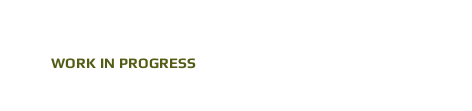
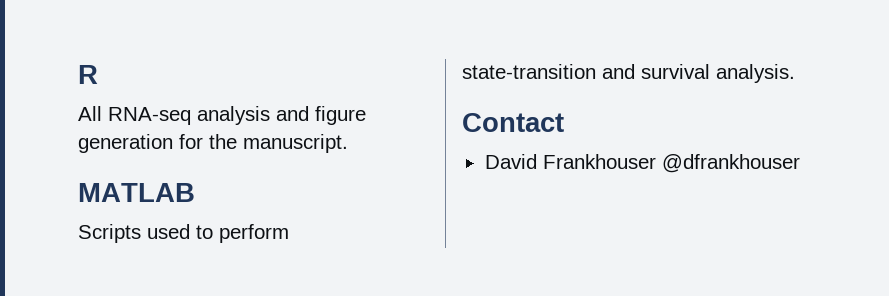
- WORK IN PROGRESS
+ R
+ All RNA-seq analysis and figure generation for the manuscript.
+ MATLAB
+ Scripts used to perform state-transition and survival analysis.
+ Contact
+ David Frankhouser @dfrankhouser

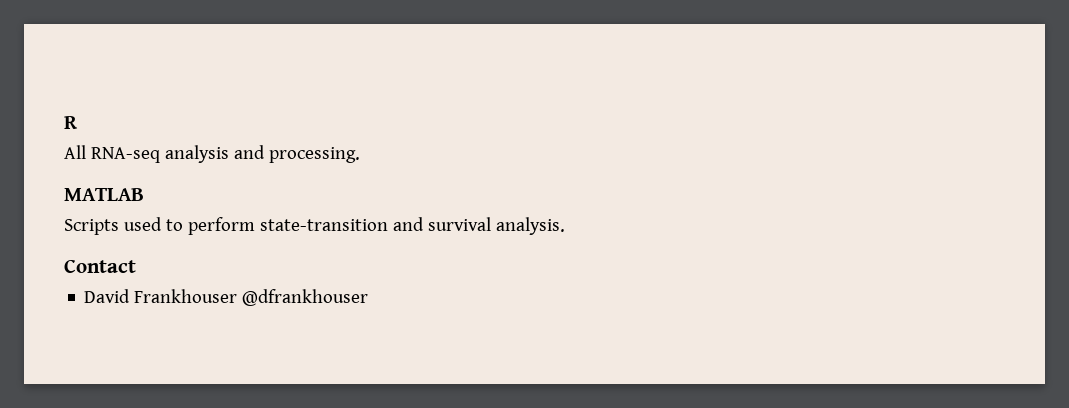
- All RNA-seq analysis and figure generation for the manuscript.
+ All RNA-seq analysis and processing.

